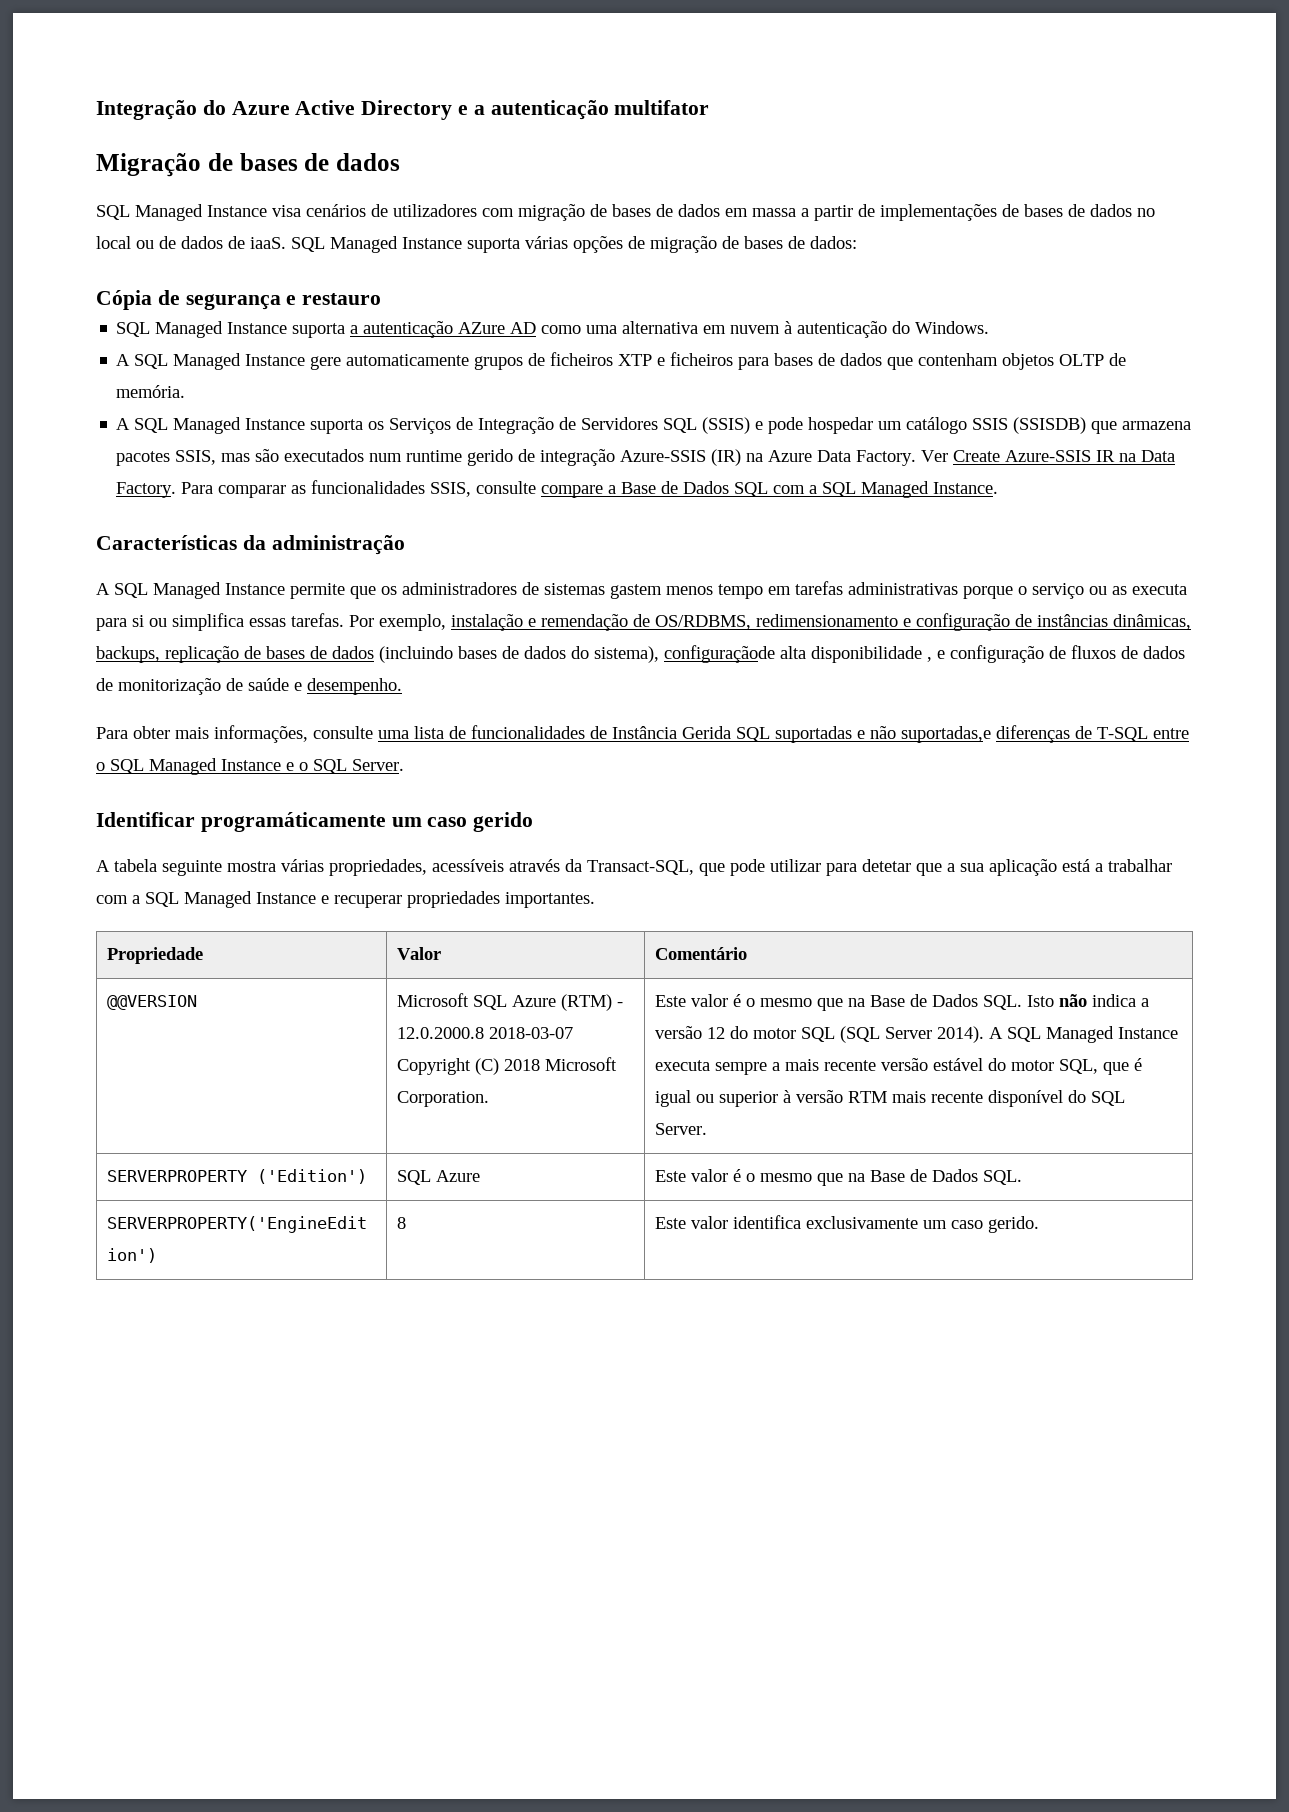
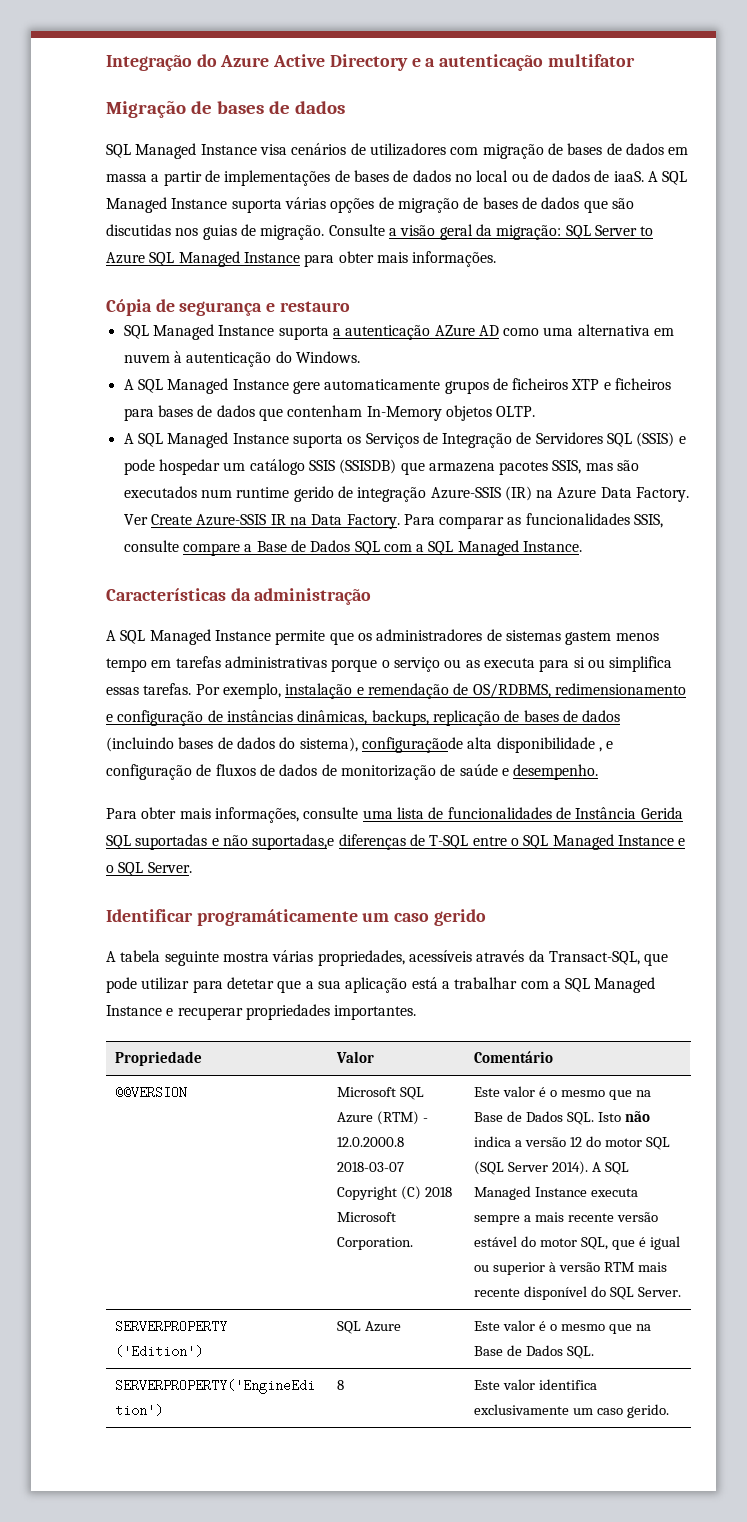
- SQL Managed Instance suporta várias opções de migração de bases de dados:
+ A SQL Managed Instance suporta várias opções de migração de bases de dados que são discutidas nos guias de migração. Consulte a visão geral da migração: SQL Server to Azure SQL Managed Instance para obter mais informações.
- A SQL Managed Instance gere automaticamente grupos de ficheiros XTP e ficheiros para bases de dados que contenham objetos OLTP de memória.
+ A SQL Managed Instance gere automaticamente grupos de ficheiros XTP e ficheiros para bases de dados que contenham In-Memory objetos OLTP.

